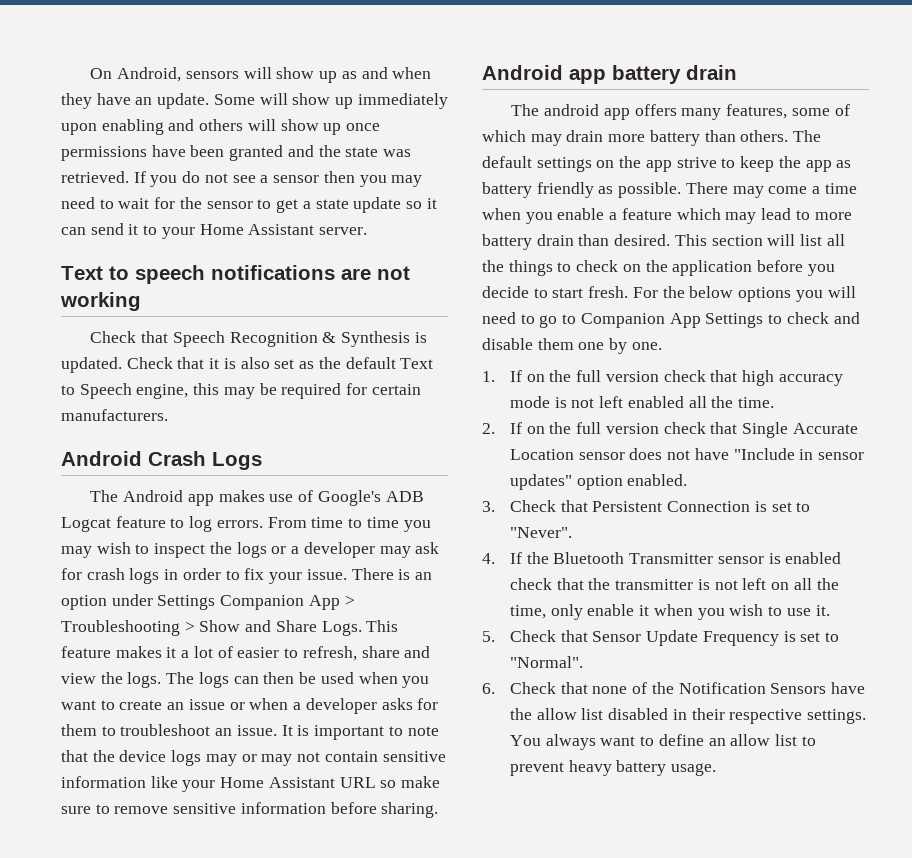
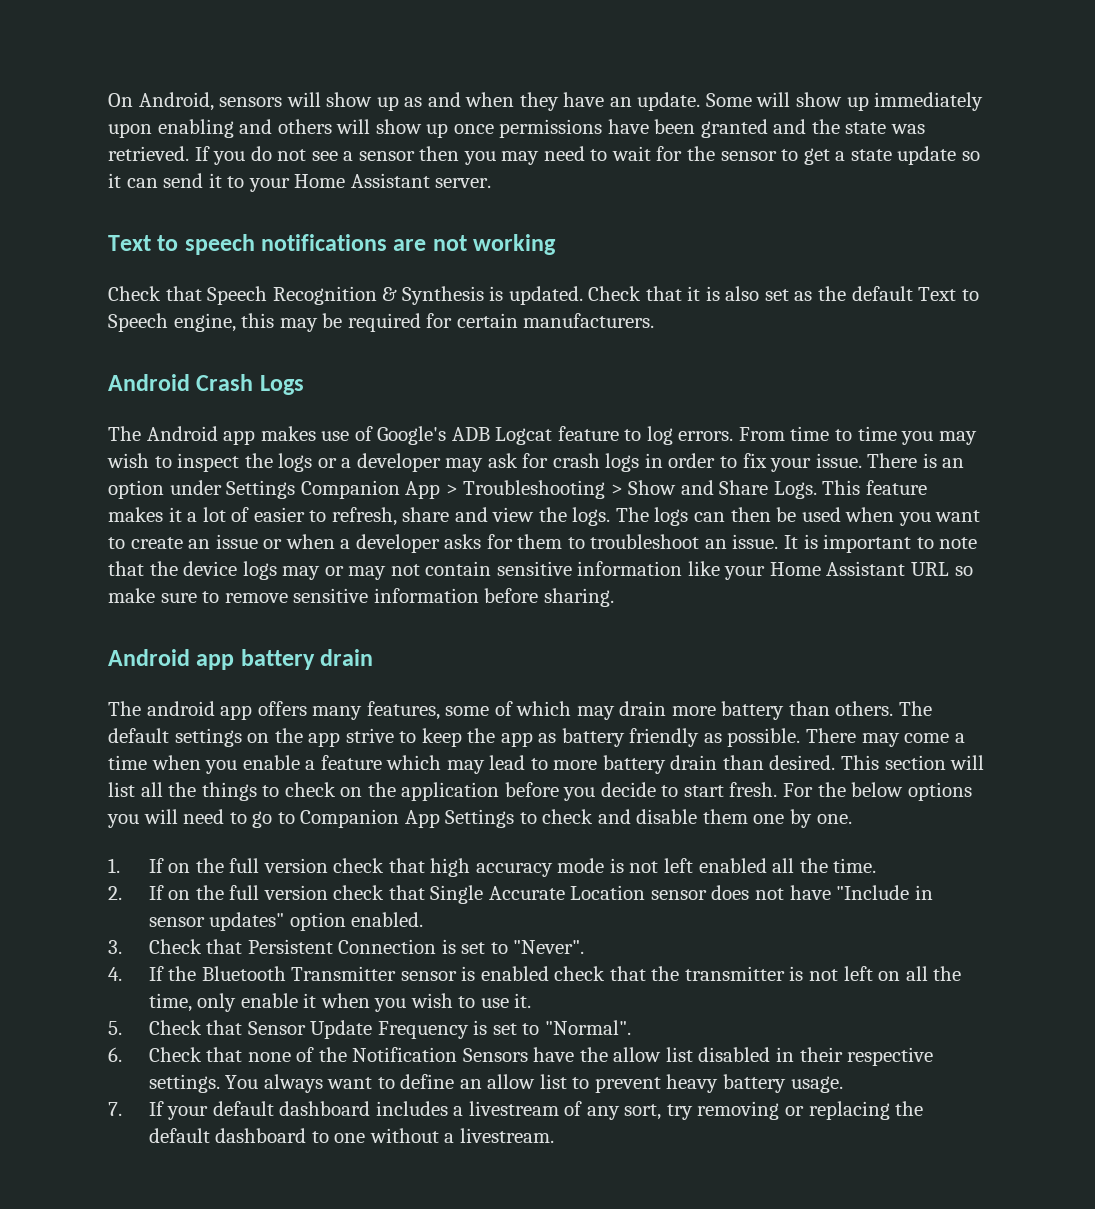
+ 7. If your default dashboard includes a livestream of any sort, try removing or replacing the default dashboard to one without a livestream.

